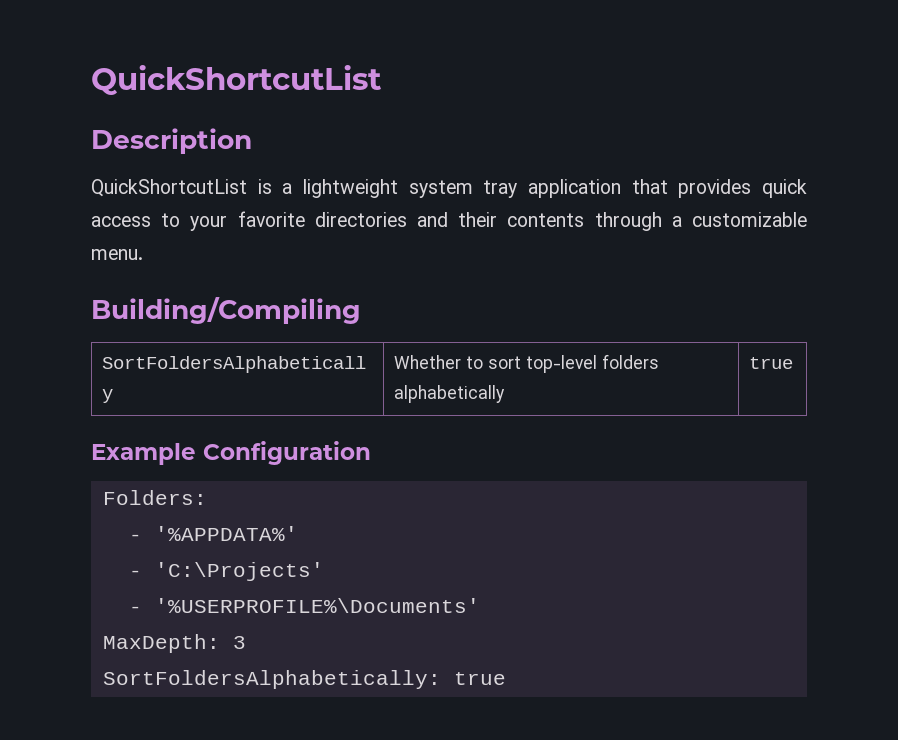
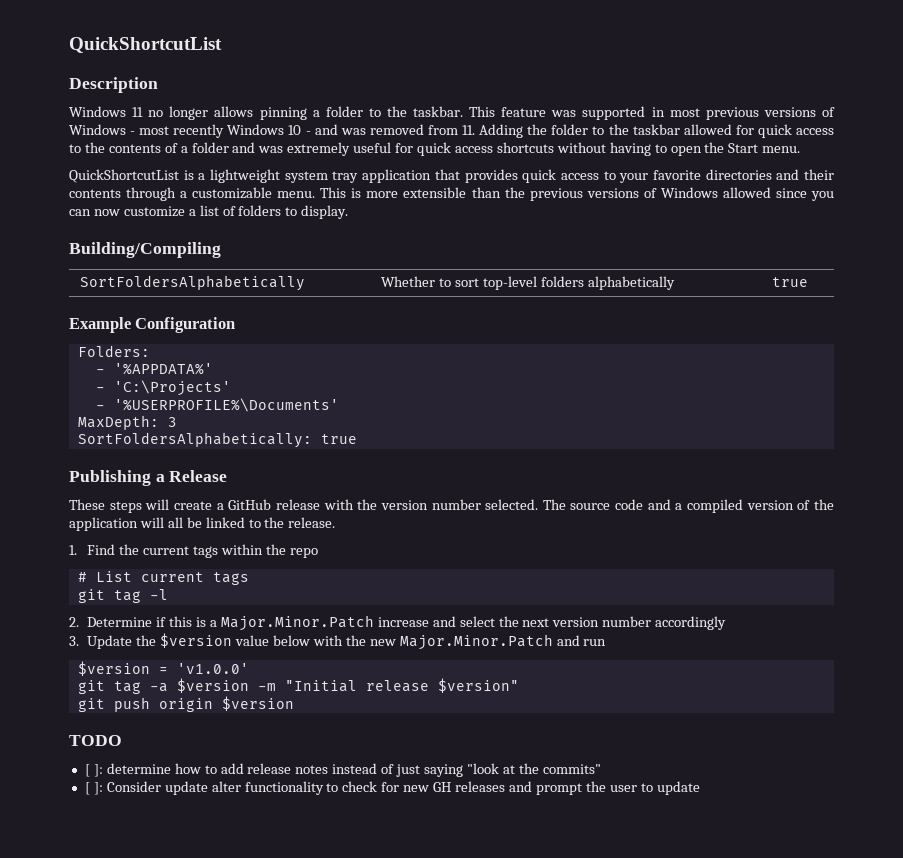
+ Windows 11 no longer allows pinning a folder to the taskbar. This feature was supported in most previous versions of Windows - most recently Windows 10 - and was removed from 11. Adding the folder to the taskbar allowed for quick access to the contents of a folder and was extremely useful for quick access shortcuts without having to open the Start menu.
+ This is more extensible than the previous versions of Windows allowed since you can now customize a list of folders to display.
+ Publishing a Release
+ These steps will create a GitHub release with the version number selected. The source code and a compiled version of the application will all be linked to the release.
+ 1. Find the current tags within the repo
+ # List current tags
+ git tag -l
+ 2. Determine if this is a Major.Minor.Patch increase and select the next version number accordingly
+ 3. Update the $version value below with the new Major.Minor.Patch and run
+ $version = 'v1.0.0'
+ git tag -a $version -m "Initial release $version"
+ git push origin $version
+ TODO
+ [ ]: determine how to add release notes instead of just saying "look at the commits"
+ [ ]: Consider update alter functionality to check for new GH releases and prompt the user to update

